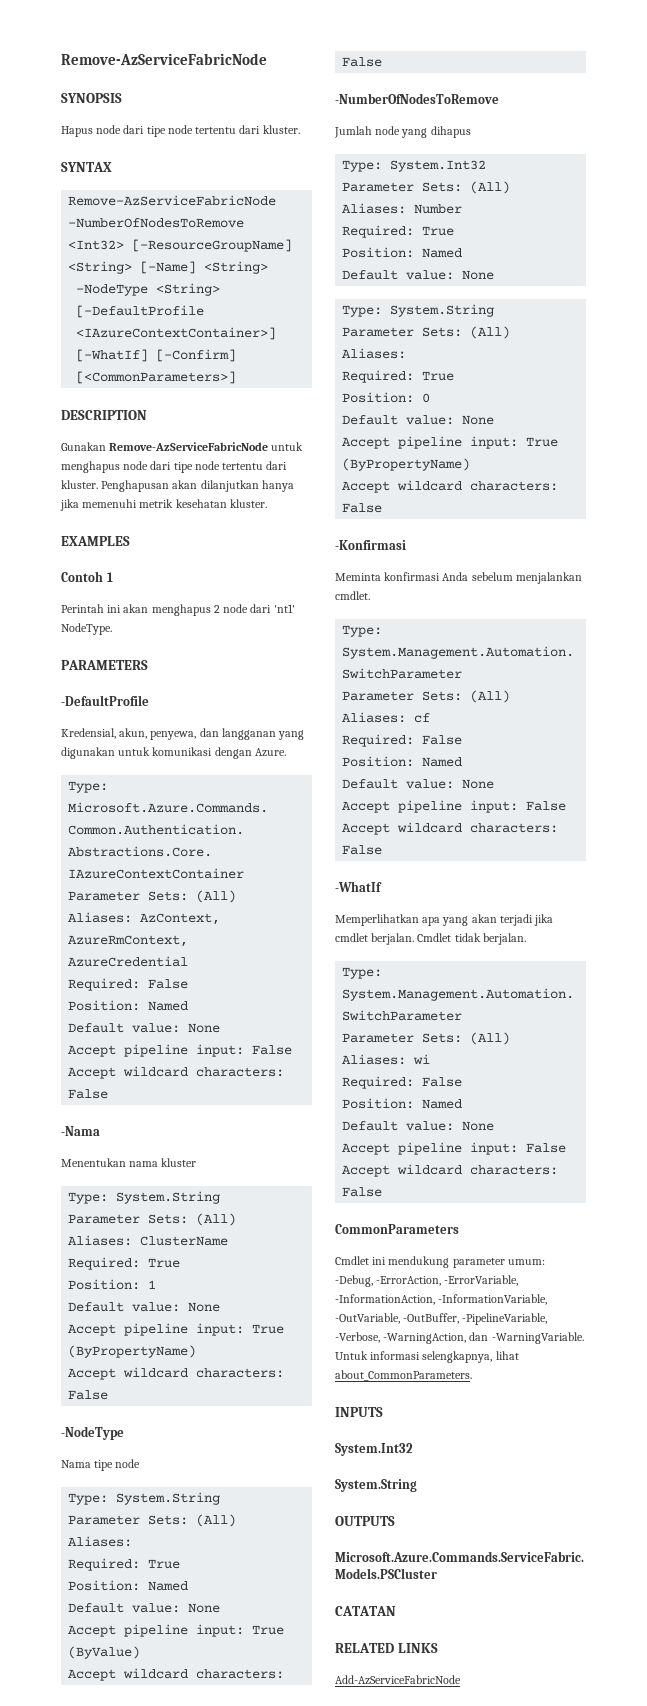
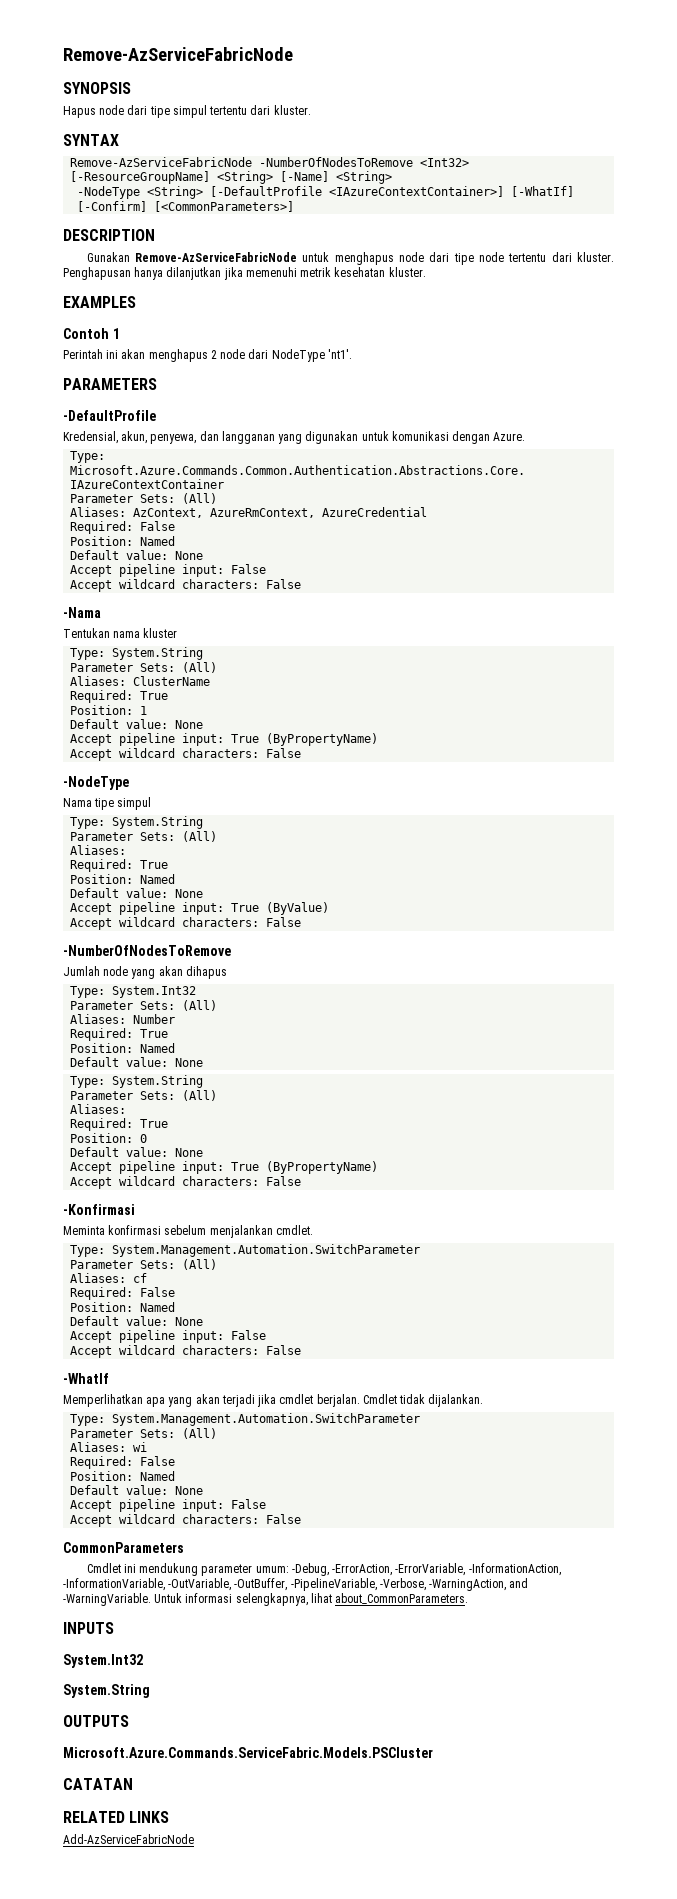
- Hapus node dari tipe node tertentu dari kluster.
+ Hapus node dari tipe simpul tertentu dari kluster.
- Penghapusan akan dilanjutkan hanya jika memenuhi metrik kesehatan kluster.
+ Penghapusan hanya dilanjutkan jika memenuhi metrik kesehatan kluster.
- Perintah ini akan menghapus 2 node dari 'nt1' NodeType.
+ Perintah ini akan menghapus 2 node dari NodeType 'nt1'.
- Menentukan nama kluster
+ Tentukan nama kluster
- Nama tipe node
+ Nama tipe simpul
- Jumlah node yang dihapus
+ Jumlah node yang akan dihapus
- Meminta konfirmasi Anda sebelum menjalankan cmdlet.
+ Meminta konfirmasi sebelum menjalankan cmdlet.
- Cmdlet tidak berjalan.
+ Cmdlet tidak dijalankan.
- Cmdlet ini mendukung parameter umum: -Debug, -ErrorAction, -ErrorVariable, -InformationAction, -InformationVariable, -OutVariable, -OutBuffer, -PipelineVariable, -Verbose, -WarningAction, dan -WarningVariable.
+ Cmdlet ini mendukung parameter umum: -Debug, -ErrorAction, -ErrorVariable, -InformationAction, -InformationVariable, -OutVariable, -OutBuffer, -PipelineVariable, -Verbose, -WarningAction, and -WarningVariable.

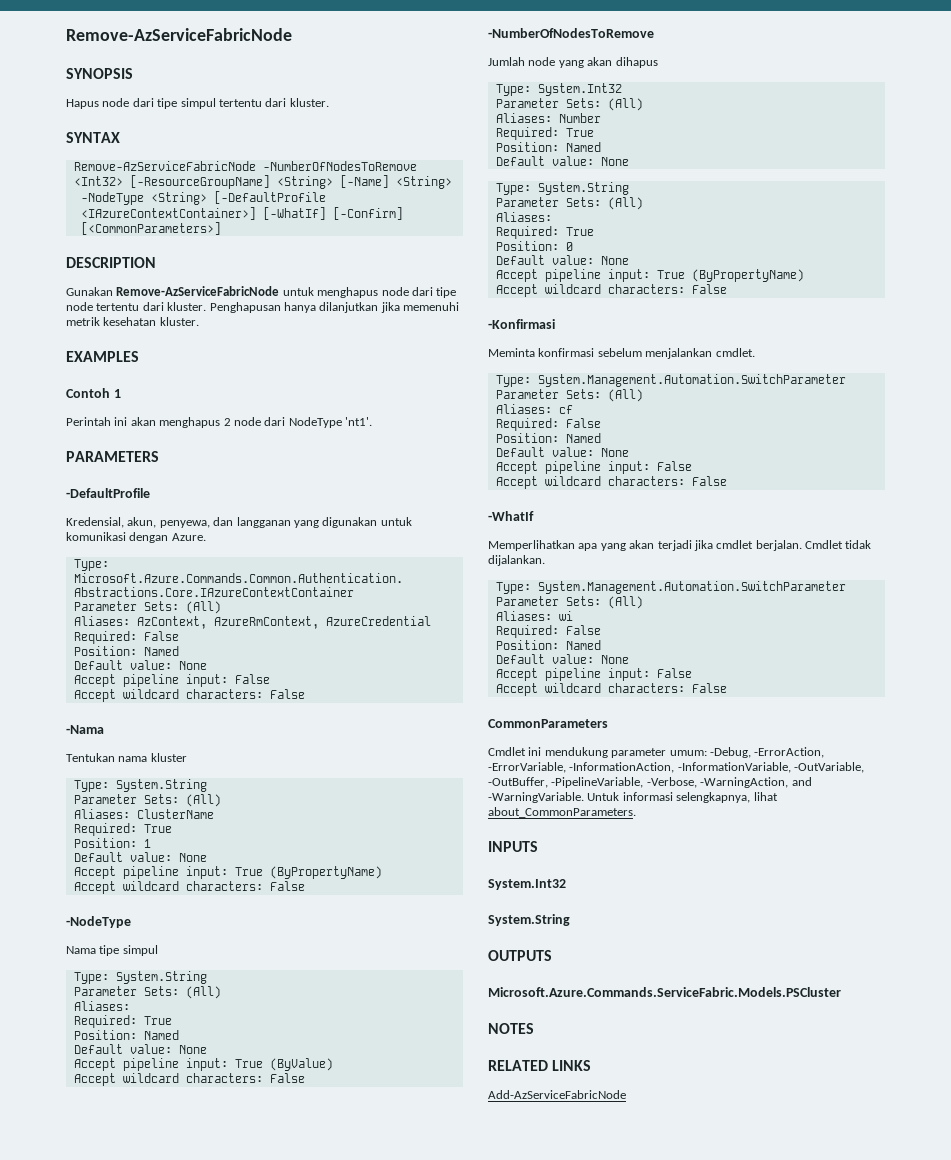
- CATATAN
+ NOTES

